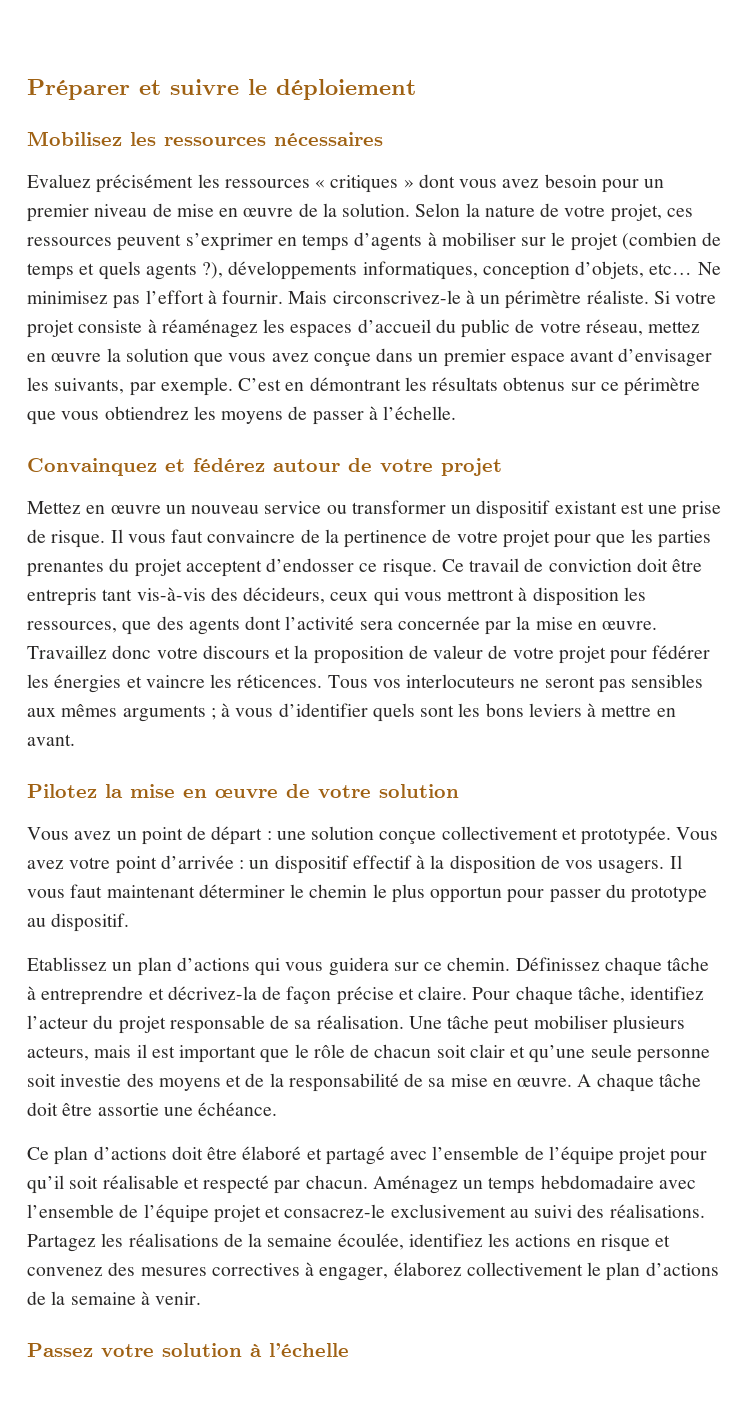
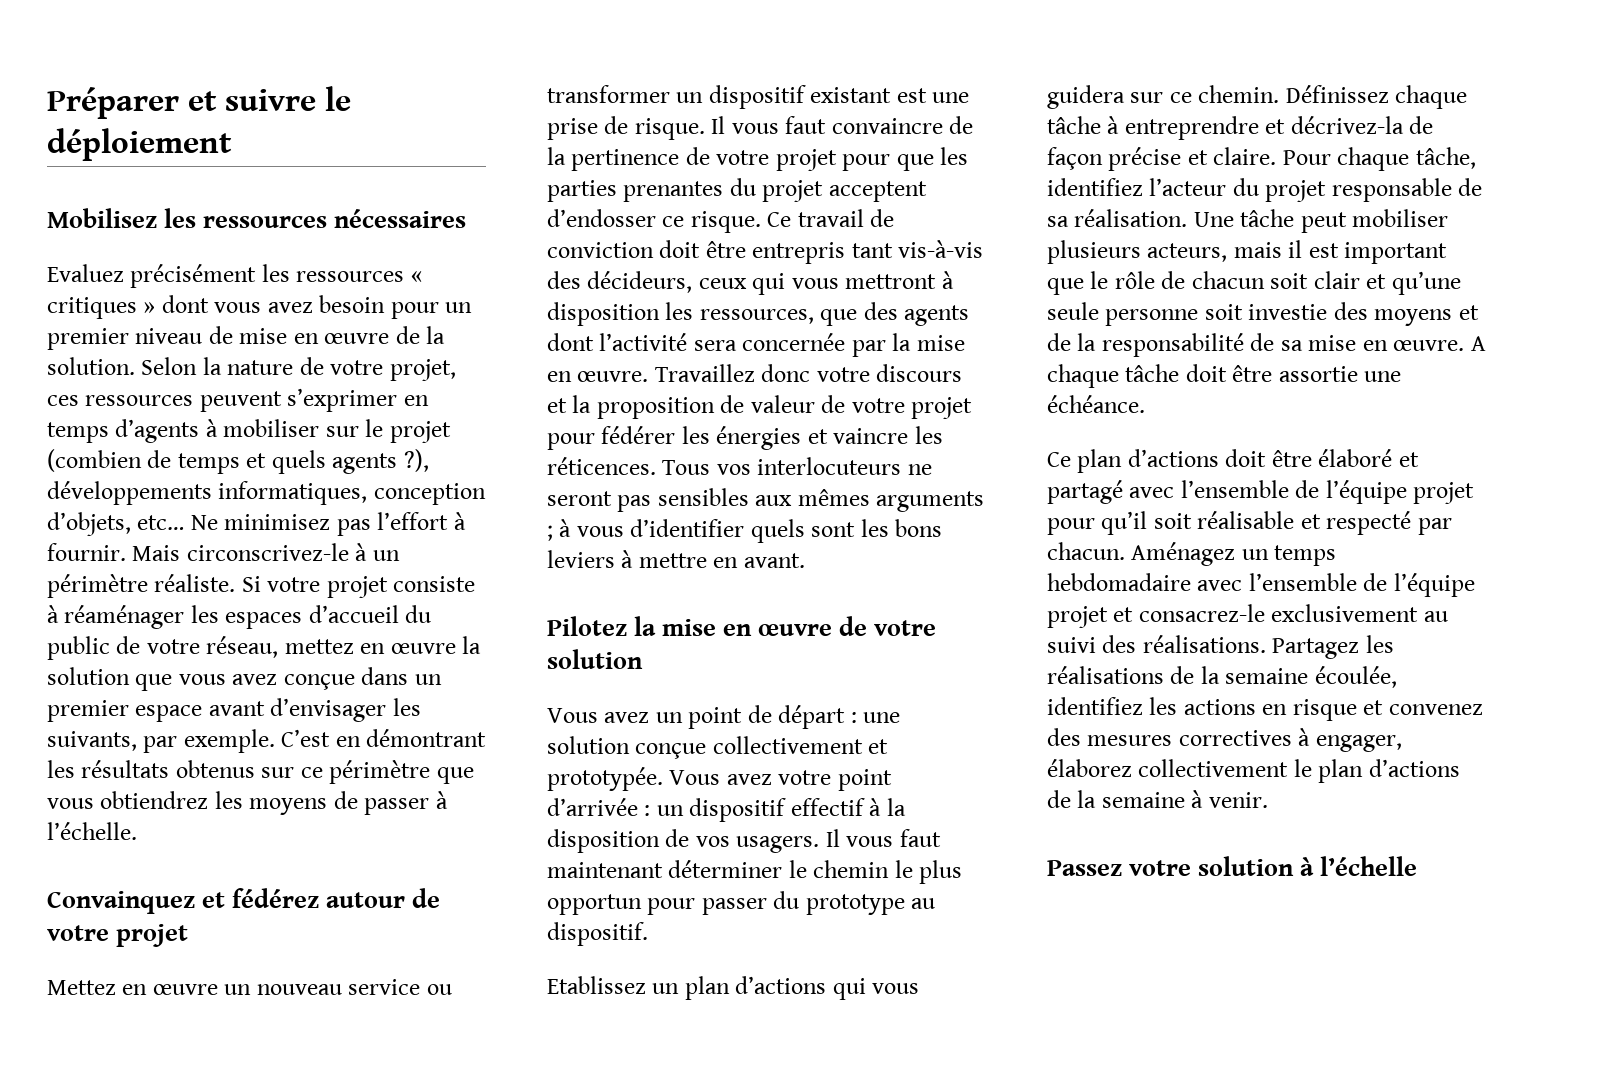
- Si votre projet consiste à réaménagez les espaces d’accueil du public de votre réseau, mettez en œuvre la solution que vous avez conçue dans un premier espace avant d’envisager les suivants, par exemple.
+ Si votre projet consiste à réaménager les espaces d’accueil du public de votre réseau, mettez en œuvre la solution que vous avez conçue dans un premier espace avant d’envisager les suivants, par exemple.

